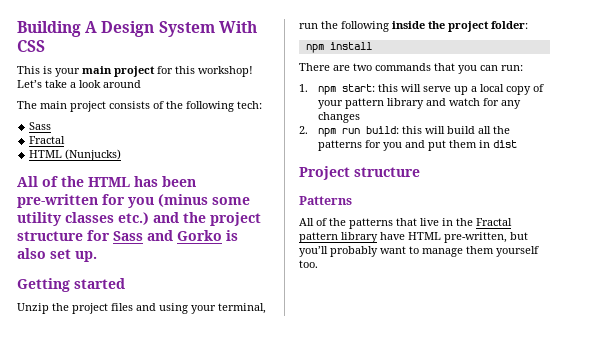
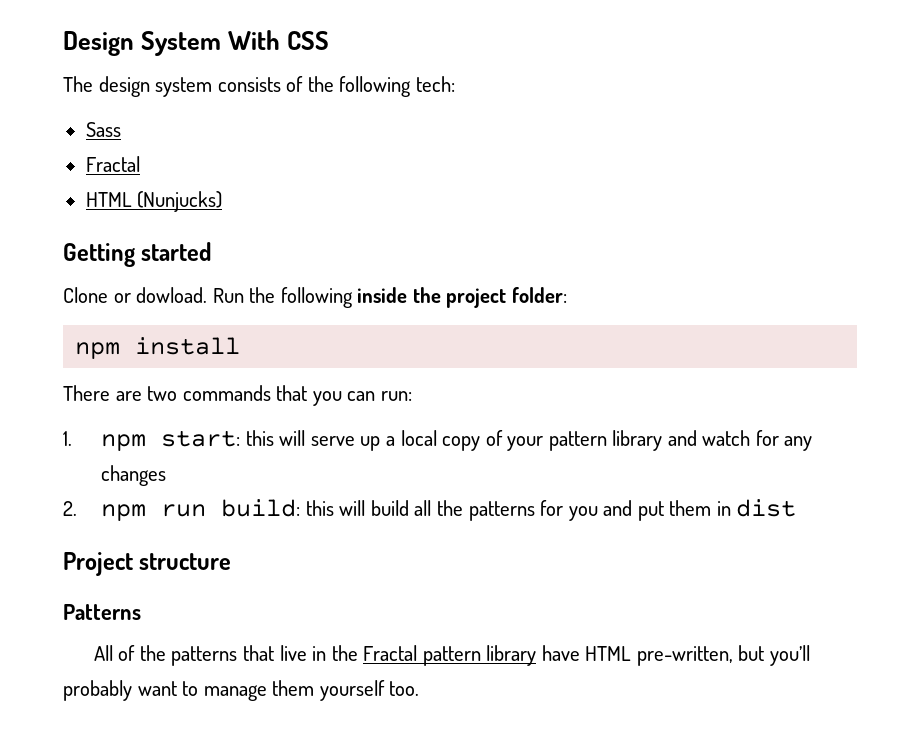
- Building A Design System With CSS
+ Design System With CSS
- This is your main project for this workshop! Let’s take a look around
- The main project consists of the following tech:
+ The design system consists of the following tech:
- All of the HTML has been pre-written for you (minus some utility classes etc.) and the project structure for Sass and Gorko is also set up.
  Getting started
- Unzip the project files and using your terminal, run the following inside the project folder:
+ Clone or dowload. Run the following inside the project folder:

